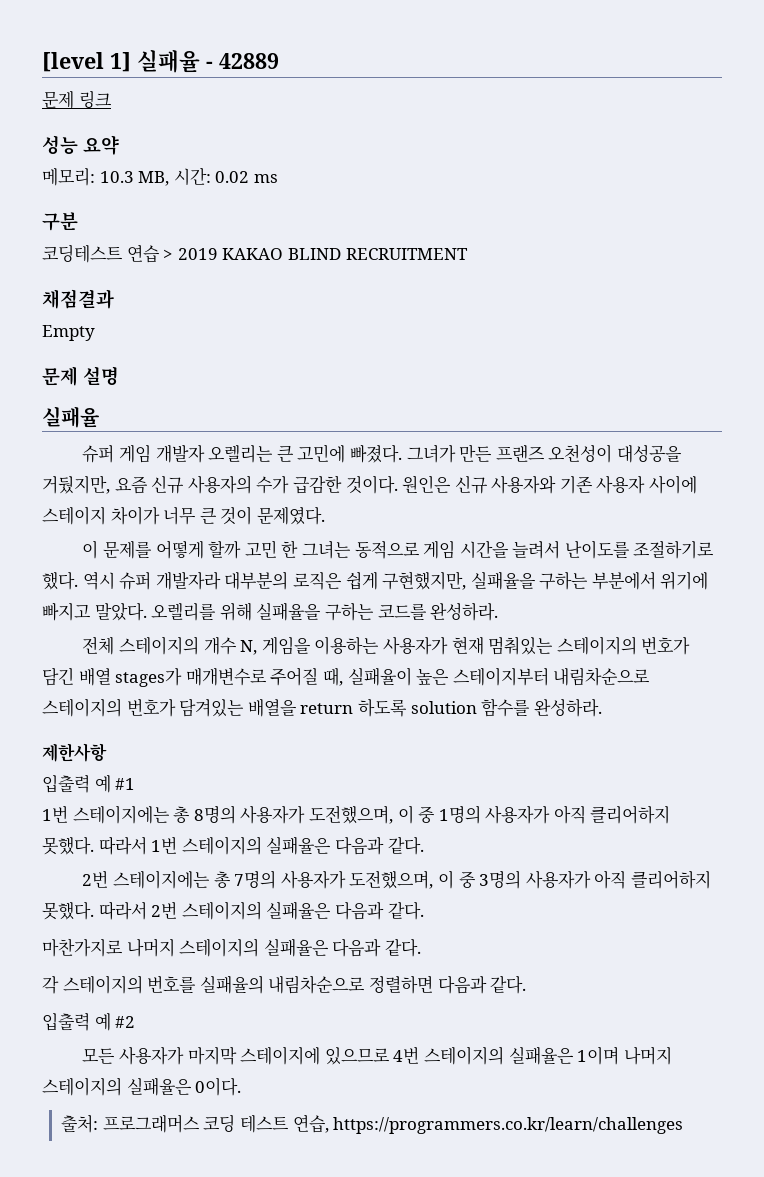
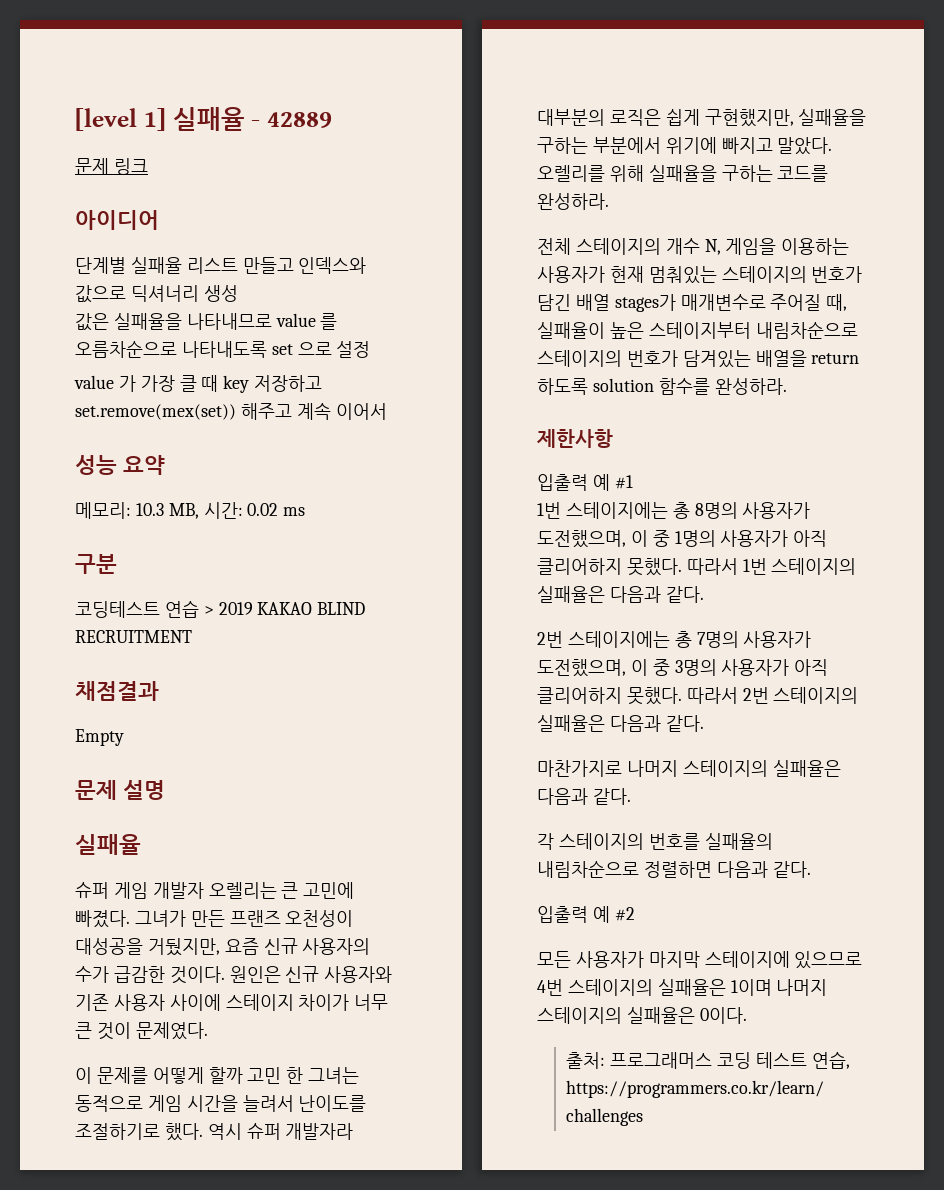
+ 아이디어
+ 단계별 실패율 리스트 만들고 인덱스와 값으로 딕셔너리 생성
+ 값은 실패율을 나타내므로 value 를 오름차순으로 나타내도록 set 으로 설정
+ value 가 가장 클 때 key 저장하고 set.remove(mex(set)) 해주고 계속 이어서

